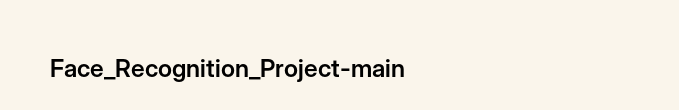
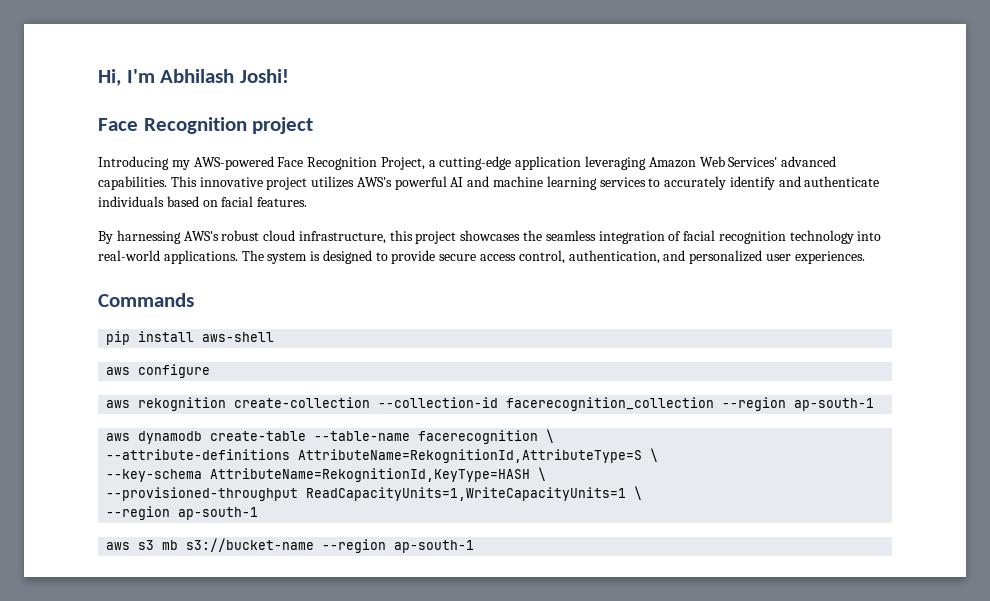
- Face_Recognition_Project-main
+ Hi, I'm Abhilash Joshi!
+ Face Recognition project
+ Introducing my AWS-powered Face Recognition Project, a cutting-edge application leveraging Amazon Web Services' advanced capabilities. This innovative project utilizes AWS's powerful AI and machine learning services to accurately identify and authenticate individuals based on facial features.
+ By harnessing AWS's robust cloud infrastructure, this project showcases the seamless integration of facial recognition technology into real-world applications. The system is designed to provide secure access control, authentication, and personalized user experiences.
+ Commands
+ pip install aws-shell
+ aws configure
+ aws rekognition create-collection --collection-id facerecognition_collection --region ap-south-1
+ aws dynamodb create-table --table-name facerecognition \
+ --attribute-definitions AttributeName=RekognitionId,AttributeType=S \
+ --key-schema AttributeName=RekognitionId,KeyType=HASH \
+ --provisioned-throughput ReadCapacityUnits=1,WriteCapacityUnits=1 \
+ --region ap-south-1
+ aws s3 mb s3://bucket-name --region ap-south-1

